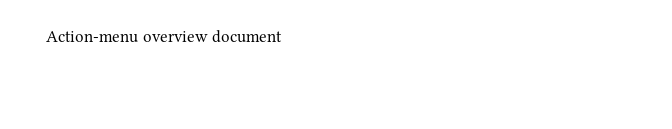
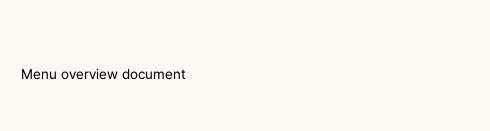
- Action-menu overview document
+ Menu overview document

